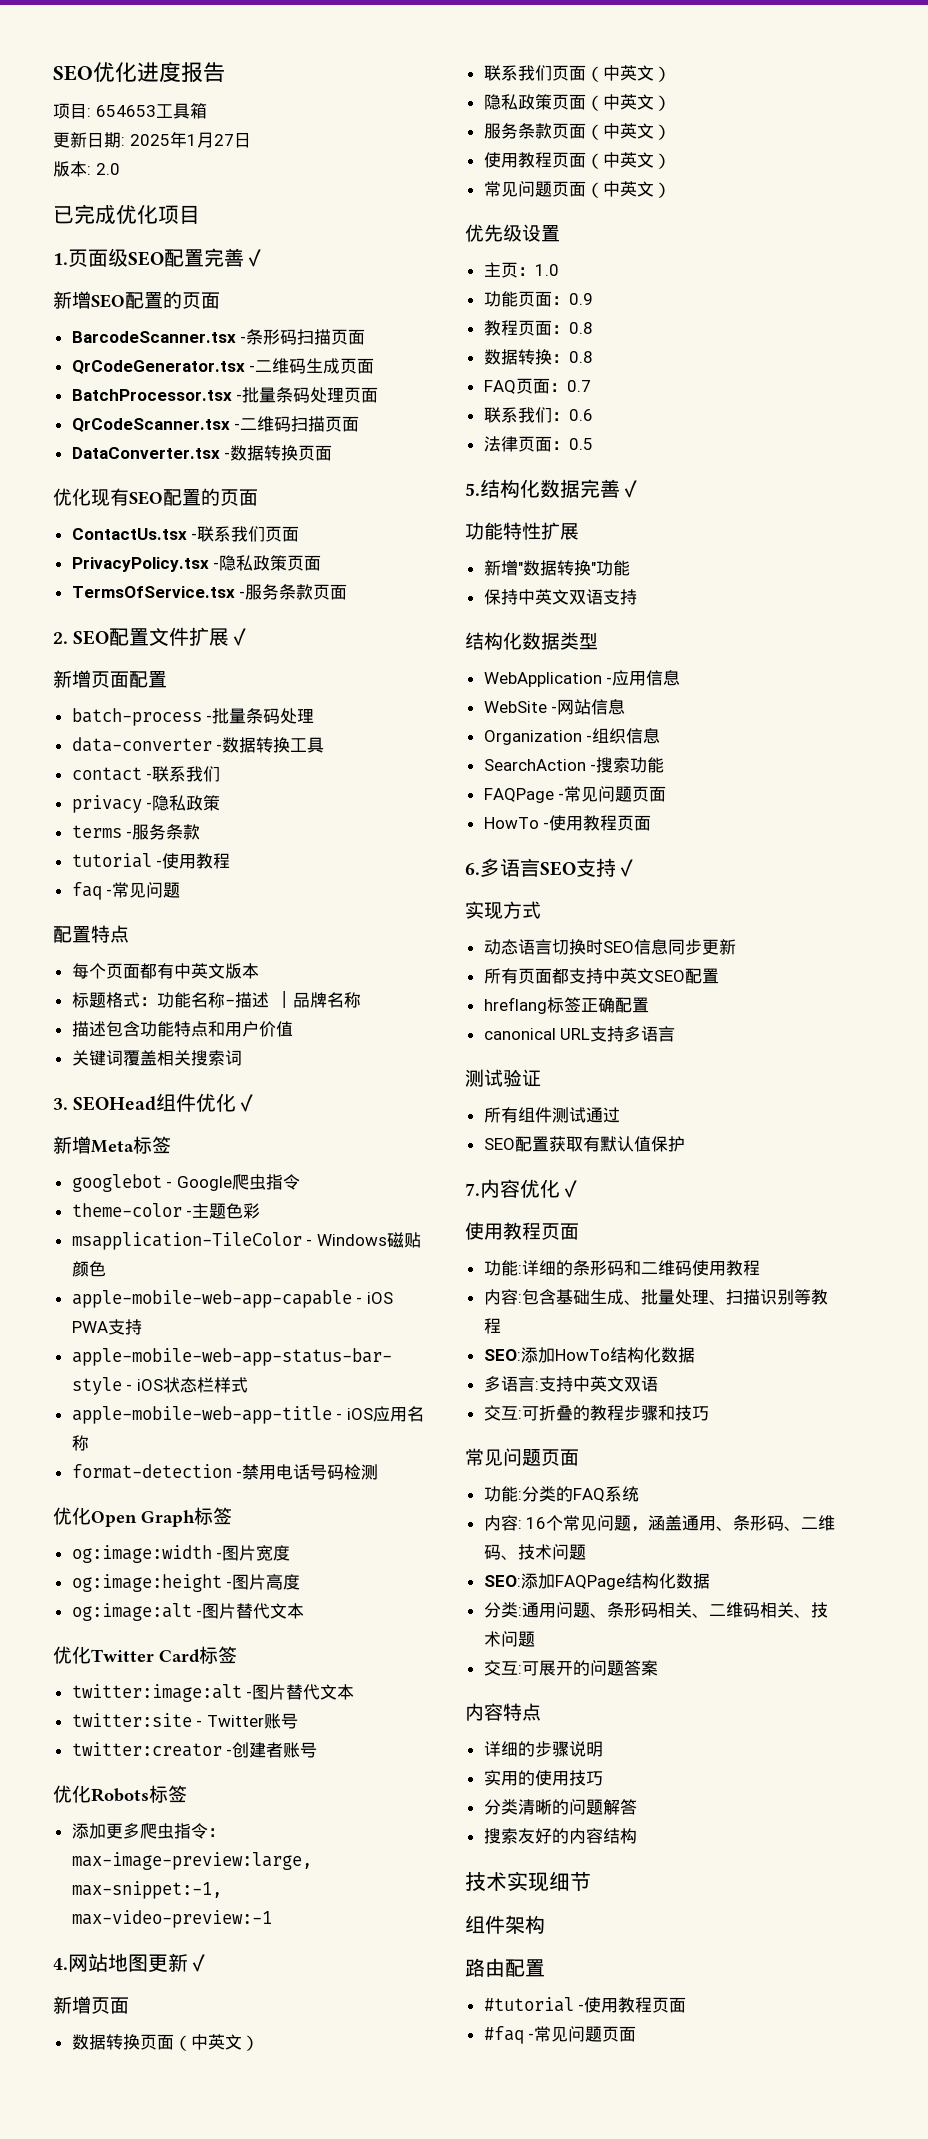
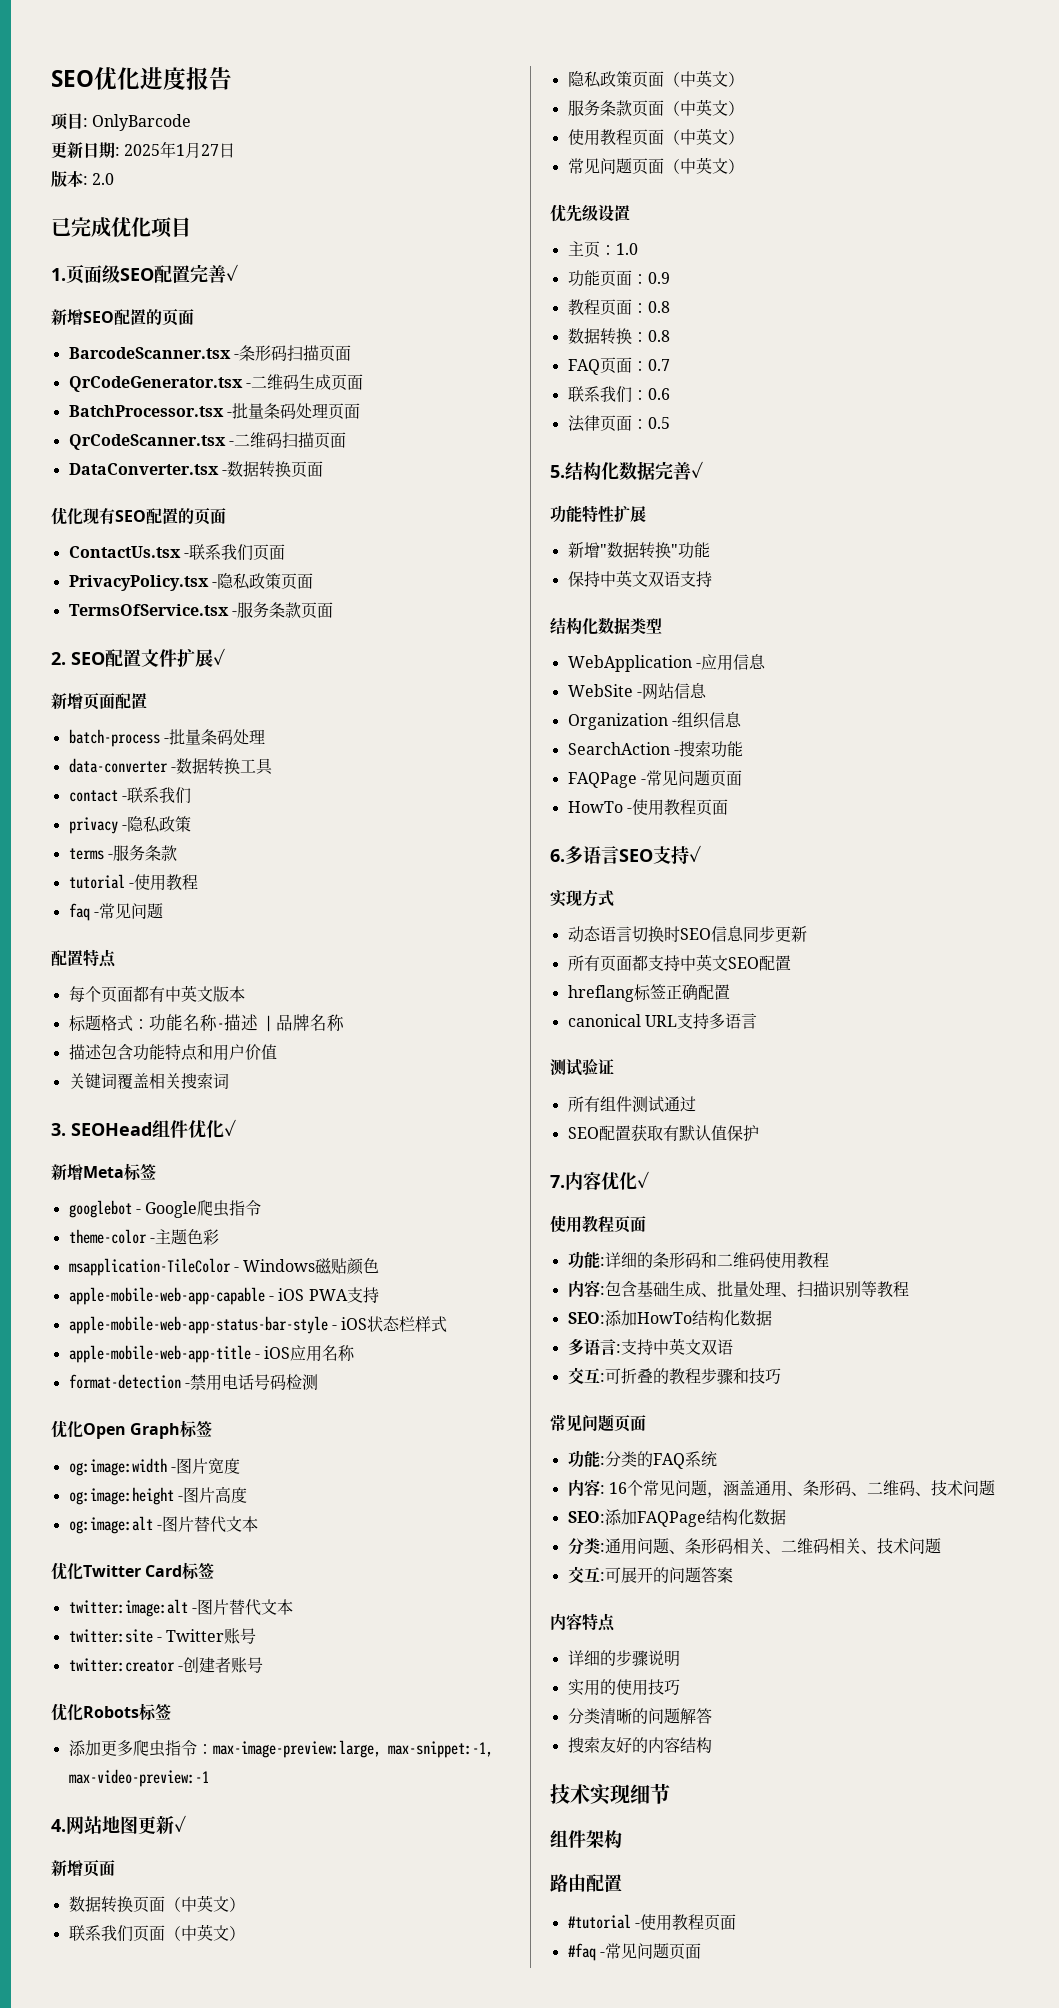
- 项目: 654653工具箱
+ 项目: OnlyBarcode

